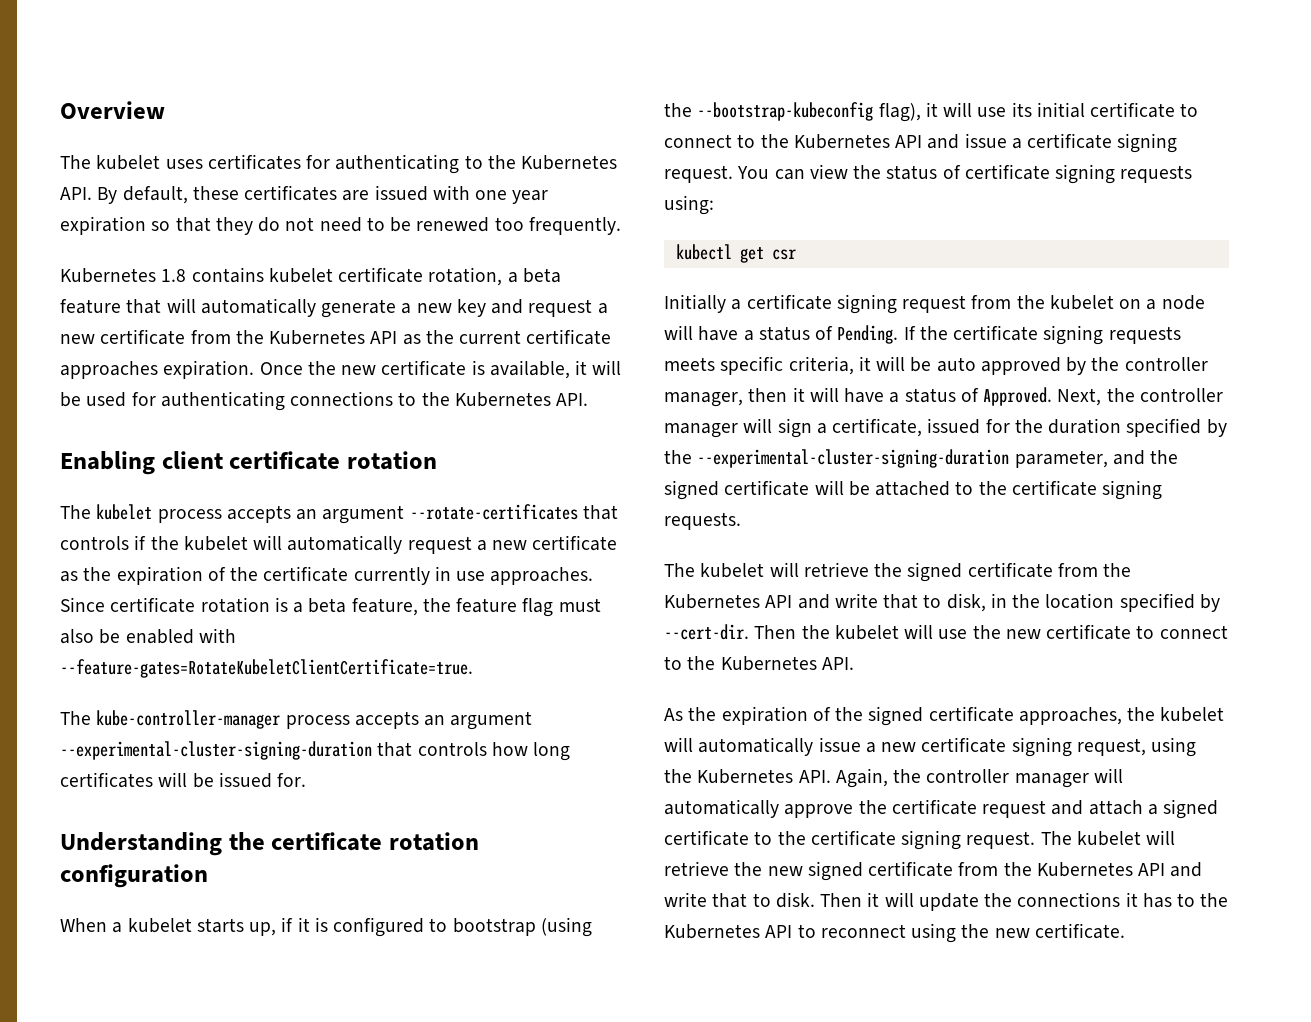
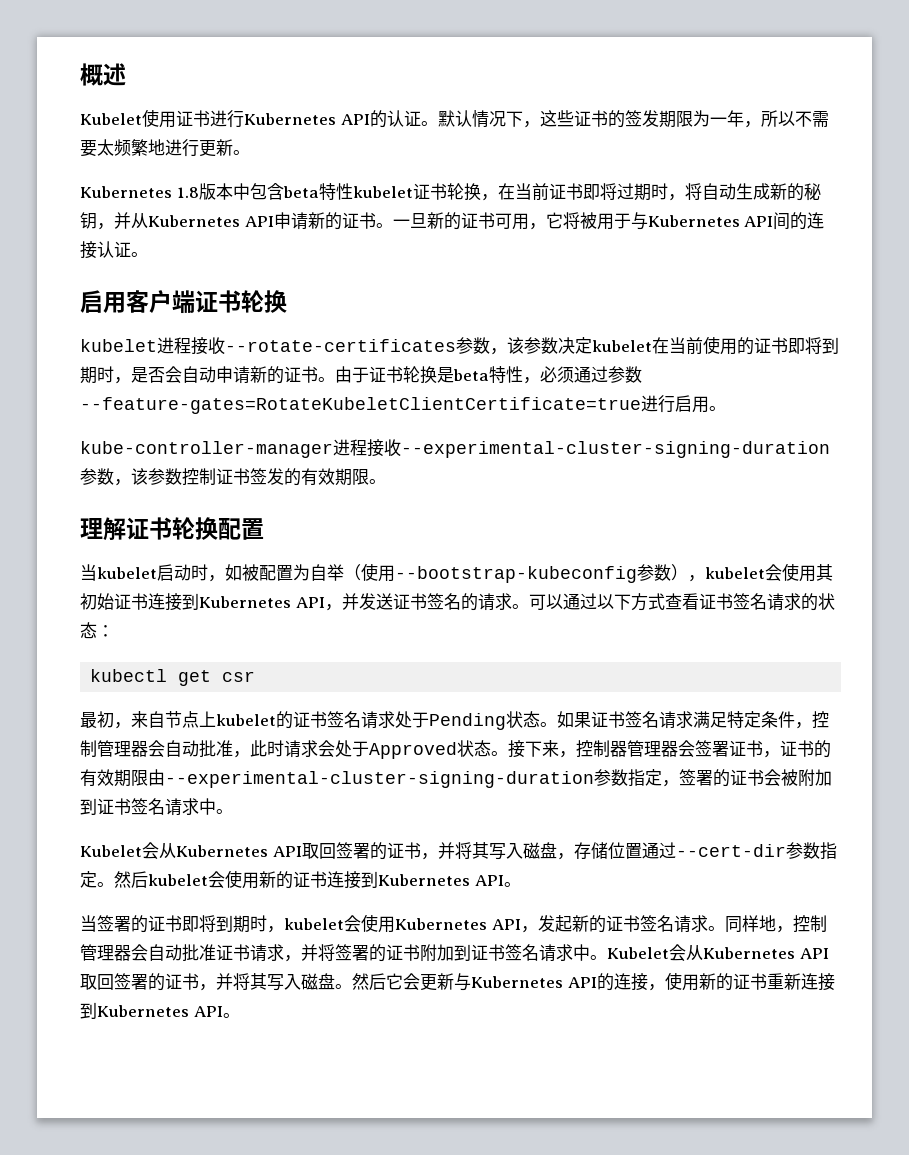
- Overview
- The kubelet uses certificates for authenticating to the Kubernetes API. By default, these certificates are issued with one year expiration so that they do not need to be renewed too frequently.
- Kubernetes 1.8 contains kubelet certificate rotation, a beta feature that will automatically generate a new key and request a new certificate from the Kubernetes API as the current certificate approaches expiration. Once the new certificate is available, it will be used for authenticating connections to the Kubernetes API.
- Enabling client certificate rotation
- The kubelet process accepts an argument --rotate-certificates that controls if the kubelet will automatically request a new certificate as the expiration of the certificate currently in use approaches. Since certificate rotation is a beta feature, the feature flag must also be enabled with --feature-gates=RotateKubeletClientCertificate=true.
- The kube-controller-manager process accepts an argument --experimental-cluster-signing-duration that controls how long certificates will be issued for.
- Understanding the certificate rotation configuration
- When a kubelet starts up, if it is configured to bootstrap (using the --bootstrap-kubeconfig flag), it will use its initial certificate to connect to the Kubernetes API and issue a certificate signing request. You can view the status of certificate signing requests using:
+ 概述
+ Kubelet使用证书进行Kubernetes API的认证。默认情况下，这些证书的签发期限为一年，所以不需要太频繁地进行更新。
+ Kubernetes 1.8版本中包含beta特性kubelet证书轮换，在当前证书即将过期时，将自动生成新的秘钥，并从Kubernetes API申请新的证书。一旦新的证书可用，它将被用于与Kubernetes API间的连接认证。
+ 启用客户端证书轮换
+ kubelet进程接收--rotate-certificates参数，该参数决定kubelet在当前使用的证书即将到期时，是否会自动申请新的证书。由于证书轮换是beta特性，必须通过参数--feature-gates=RotateKubeletClientCertificate=true进行启用。
+ kube-controller-manager进程接收--experimental-cluster-signing-duration参数，该参数控制证书签发的有效期限。
+ 理解证书轮换配置
+ 当kubelet启动时，如被配置为自举（使用--bootstrap-kubeconfig参数），kubelet会使用其初始证书连接到Kubernetes API，并发送证书签名的请求。可以通过以下方式查看证书签名请求的状态：
  kubectl get csr
- Initially a certificate signing request from the kubelet on a node will have a status of Pending. If the certificate signing requests meets specific criteria, it will be auto approved by the controller manager, then it will have a status of Approved. Next, the controller manager will sign a certificate, issued for the duration specified by the --experimental-cluster-signing-duration parameter, and the signed certificate will be attached to the certificate signing requests.
- The kubelet will retrieve the signed certificate from the Kubernetes API and write that to disk, in the location specified by --cert-dir. Then the kubelet will use the new certificate to connect to the Kubernetes API.
- As the expiration of the signed certificate approaches, the kubelet will automatically issue a new certificate signing request, using the Kubernetes API. Again, the controller manager will automatically approve the certificate request and attach a signed certificate to the certificate signing request. The kubelet will retrieve the new signed certificate from the Kubernetes API and write that to disk. Then it will update the connections it has to the Kubernetes API to reconnect using the new certificate.
+ 最初，来自节点上kubelet的证书签名请求处于Pending状态。如果证书签名请求满足特定条件，控制管理器会自动批准，此时请求会处于Approved状态。接下来，控制器管理器会签署证书，证书的有效期限由--experimental-cluster-signing-duration参数指定，签署的证书会被附加到证书签名请求中。
+ Kubelet会从Kubernetes API取回签署的证书，并将其写入磁盘，存储位置通过--cert-dir参数指定。然后kubelet会使用新的证书连接到Kubernetes API。
+ 当签署的证书即将到期时，kubelet会使用Kubernetes API，发起新的证书签名请求。同样地，控制管理器会自动批准证书请求，并将签署的证书附加到证书签名请求中。Kubelet会从Kubernetes API取回签署的证书，并将其写入磁盘。然后它会更新与Kubernetes API的连接，使用新的证书重新连接到Kubernetes API。

